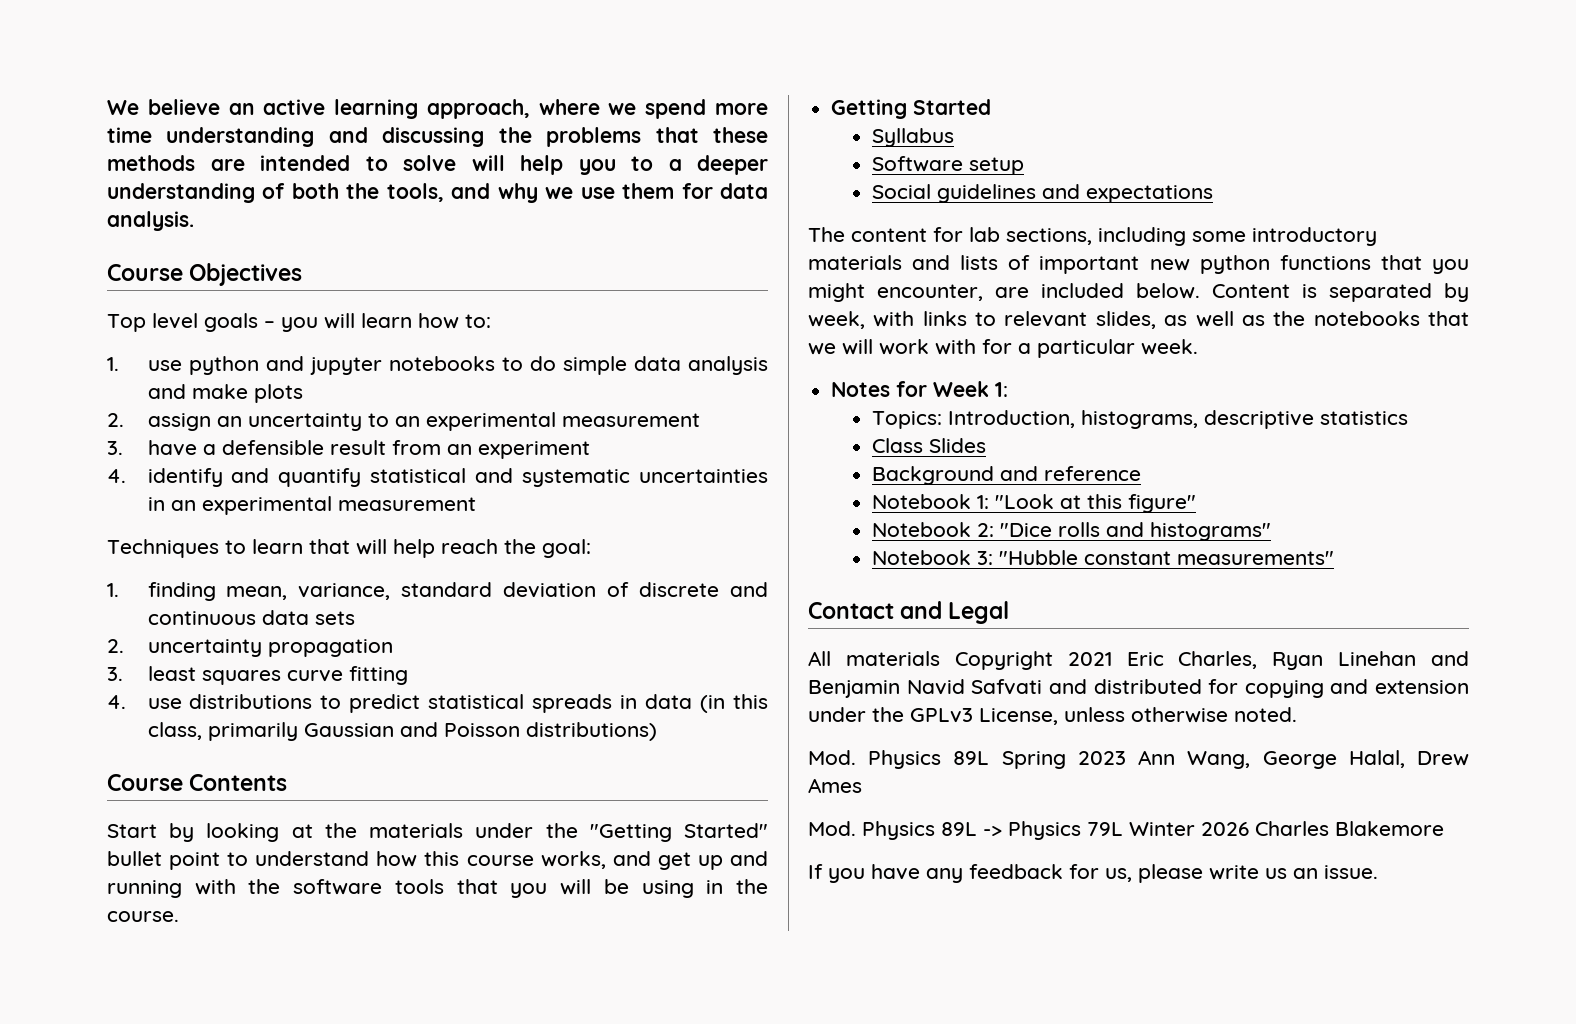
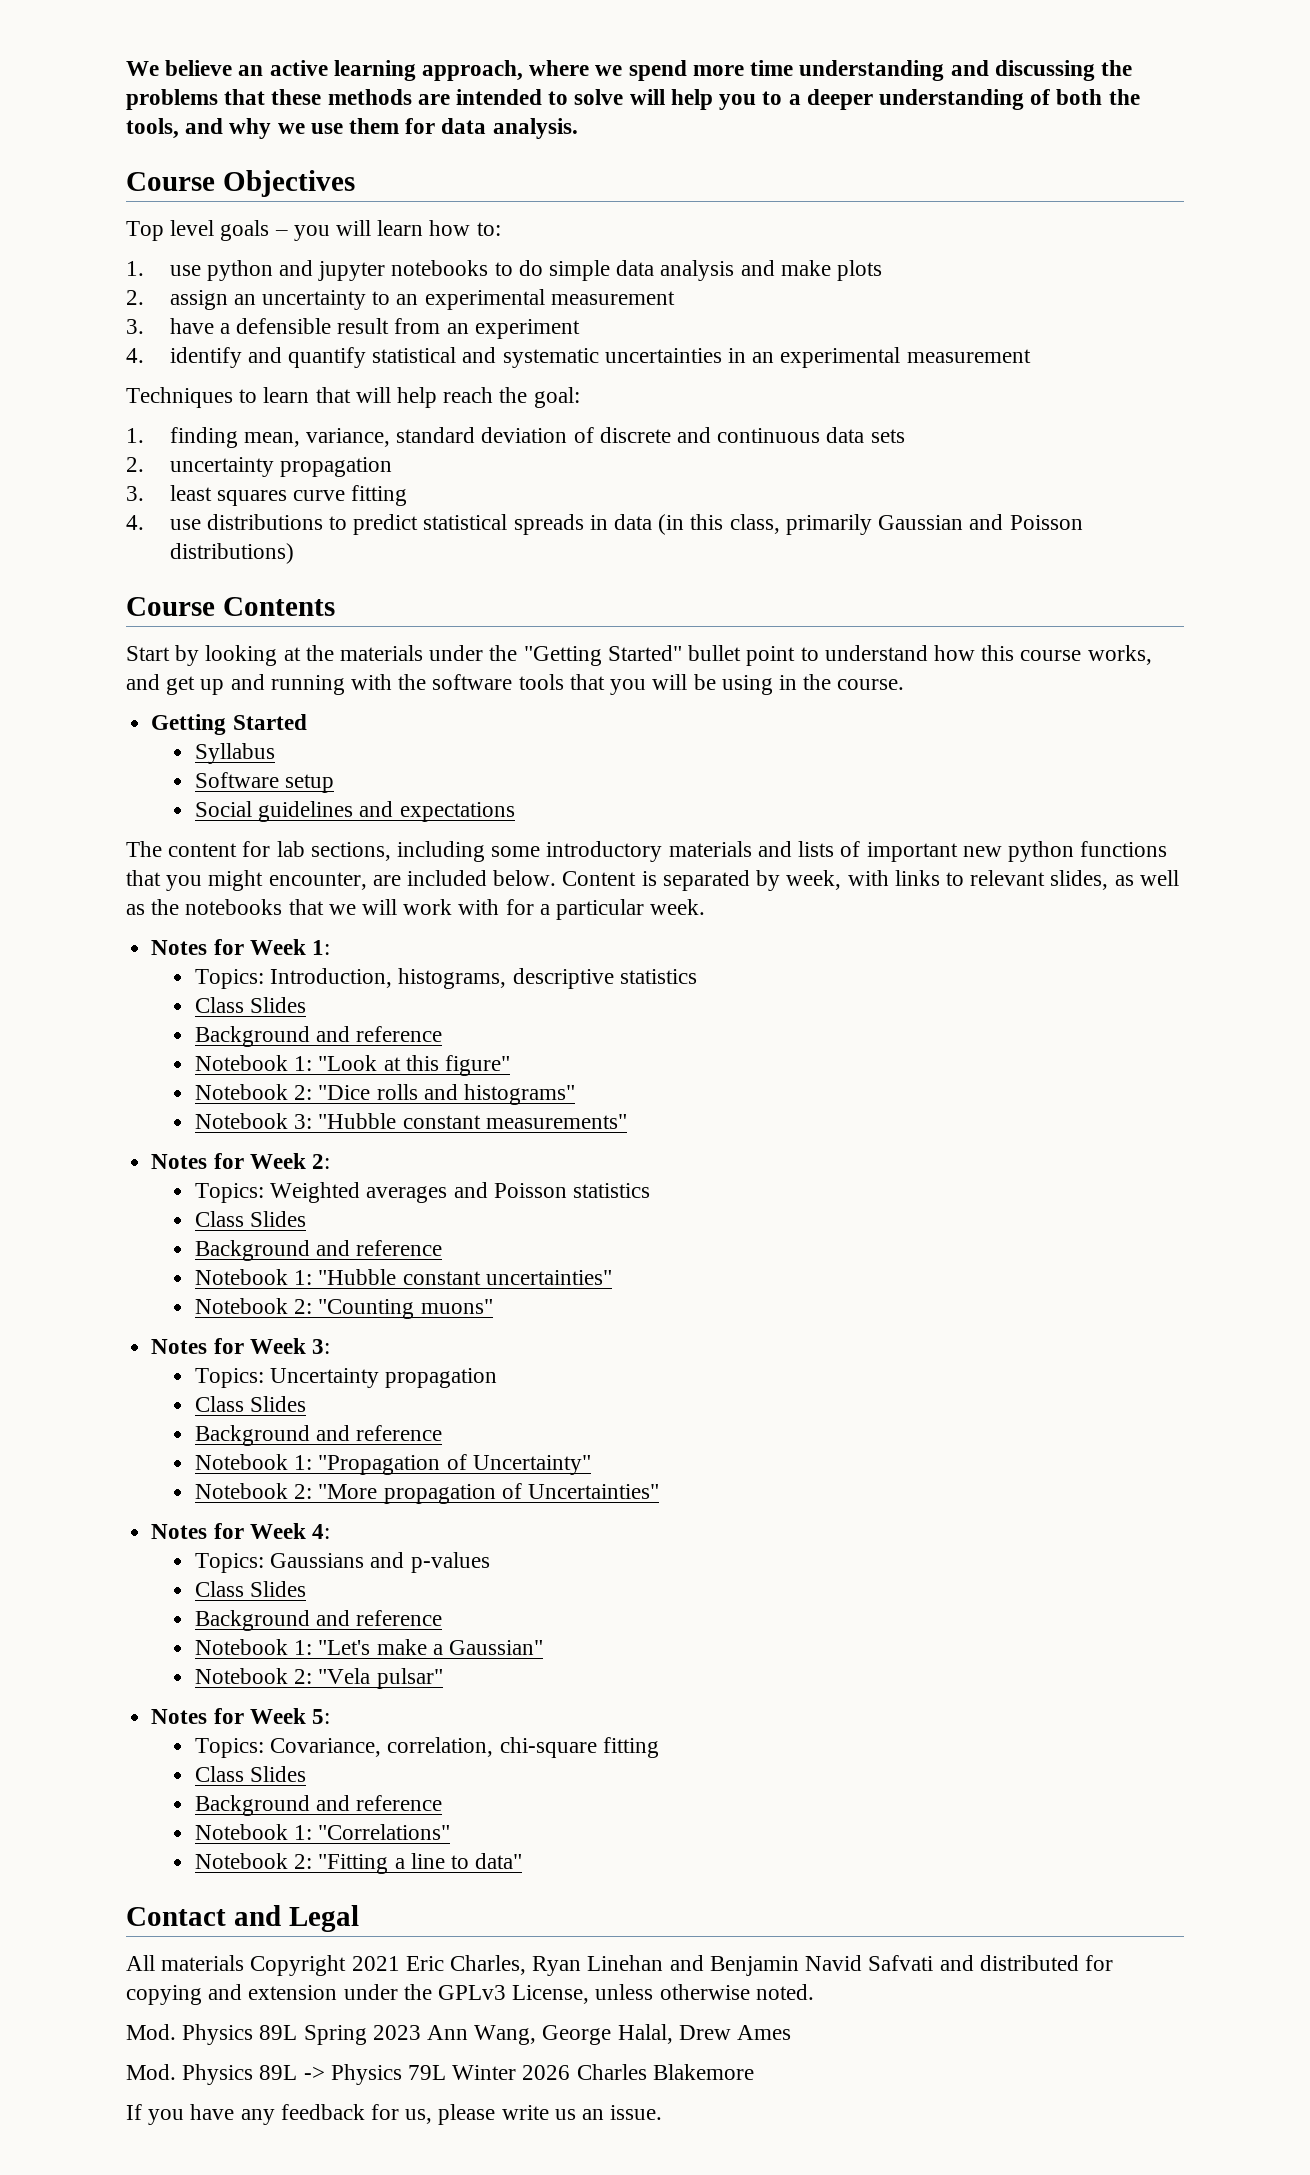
+ Notes for Week 2:
+ Topics: Weighted averages and Poisson statistics
+ Class Slides
+ Background and reference
+ Notebook 1: "Hubble constant uncertainties"
+ Notebook 2: "Counting muons"
+ Notes for Week 3:
+ Topics: Uncertainty propagation
+ Class Slides
+ Background and reference
+ Notebook 1: "Propagation of Uncertainty"
+ Notebook 2: "More propagation of Uncertainties"
+ Notes for Week 4:
+ Topics: Gaussians and p-values
+ Class Slides
+ Background and reference
+ Notebook 1: "Let's make a Gaussian"
+ Notebook 2: "Vela pulsar"
+ Notes for Week 5:
+ Topics: Covariance, correlation, chi-square fitting
+ Class Slides
+ Background and reference
+ Notebook 1: "Correlations"
+ Notebook 2: "Fitting a line to data"

